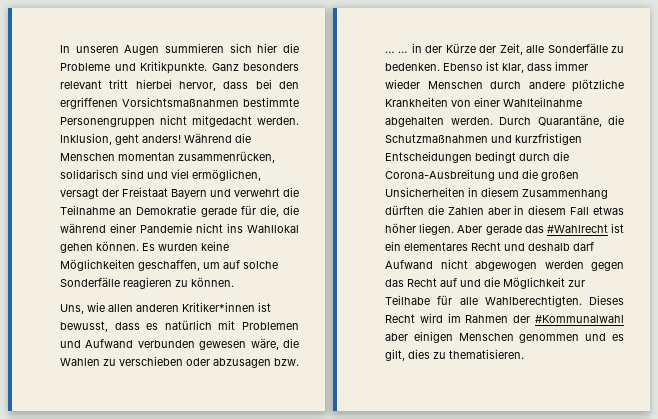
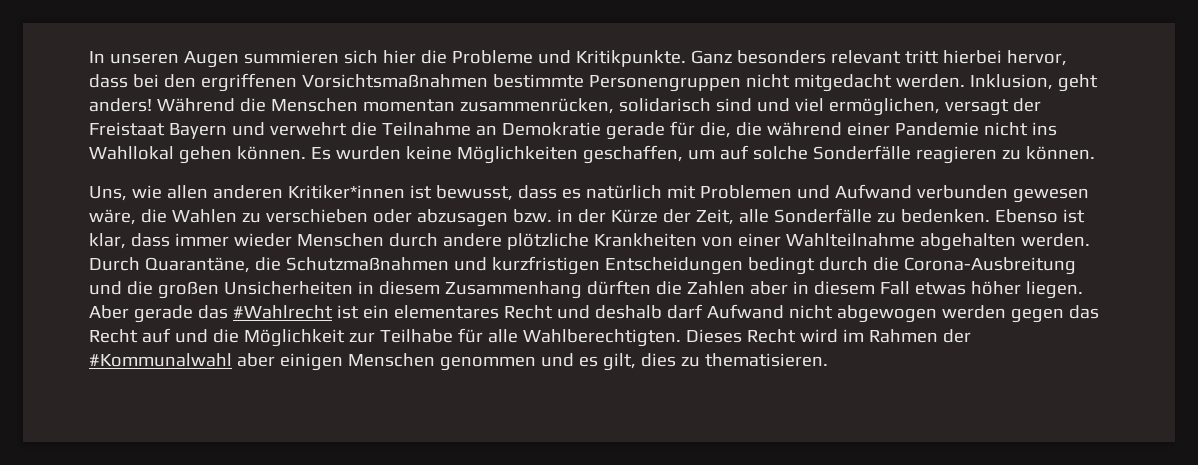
- Uns, wie allen anderen Kritiker*innen ist bewusst, dass es natürlich mit Problemen und Aufwand verbunden gewesen wäre, die Wahlen zu verschieben oder abzusagen bzw. … … in der Kürze der Zeit, alle Sonderfälle zu bedenken.
+ Uns, wie allen anderen Kritiker*innen ist bewusst, dass es natürlich mit Problemen und Aufwand verbunden gewesen wäre, die Wahlen zu verschieben oder abzusagen bzw. in der Kürze der Zeit, alle Sonderfälle zu bedenken.

